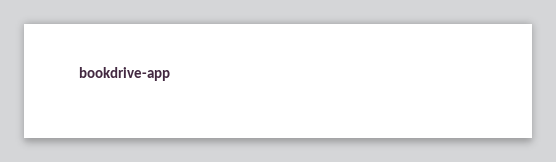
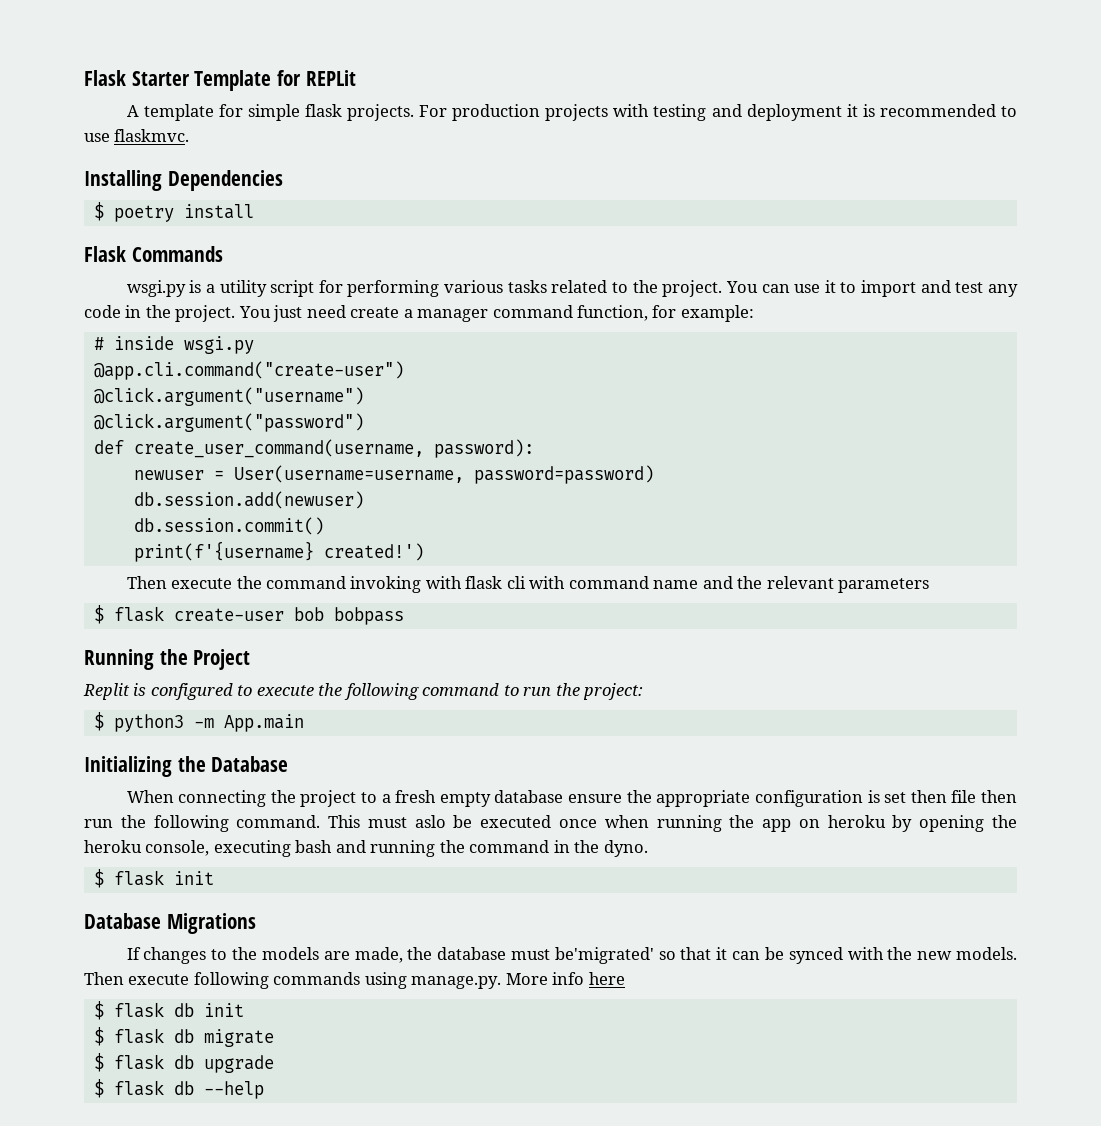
- bookdrive-app
+ Flask Starter Template for REPLit
+ A template for simple flask projects. For production projects with testing and deployment it is recommended to use flaskmvc.
+ Installing Dependencies
+ $ poetry install
+ Flask Commands
+ wsgi.py is a utility script for performing various tasks related to the project. You can use it to import and test any code in the project. You just need create a manager command function, for example:
+ # inside wsgi.py
+ @app.cli.command("create-user")
+ @click.argument("username")
+ @click.argument("password")
+ def create_user_command(username, password):
+ newuser = User(username=username, password=password)
+ db.session.add(newuser)
+ db.session.commit()
+ print(f'{username} created!')
+ Then execute the command invoking with flask cli with command name and the relevant parameters
+ $ flask create-user bob bobpass
+ Running the Project
+ Replit is configured to execute the following command to run the project:
+ $ python3 -m App.main
+ Initializing the Database
+ When connecting the project to a fresh empty database ensure the appropriate configuration is set then file then run the following command. This must aslo be executed once when running the app on heroku by opening the heroku console, executing bash and running the command in the dyno.
+ $ flask init
+ Database Migrations
+ If changes to the models are made, the database must be'migrated' so that it can be synced with the new models. Then execute following commands using manage.py. More info here
+ $ flask db init
+ $ flask db migrate
+ $ flask db upgrade
+ $ flask db --help

